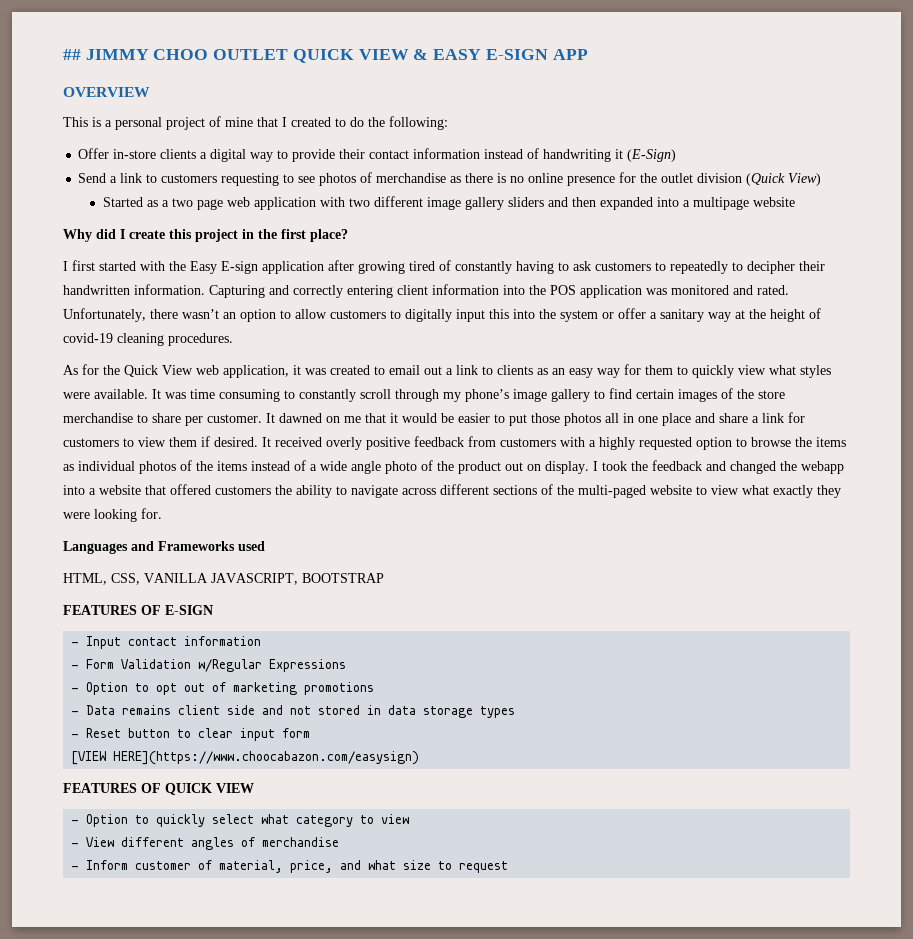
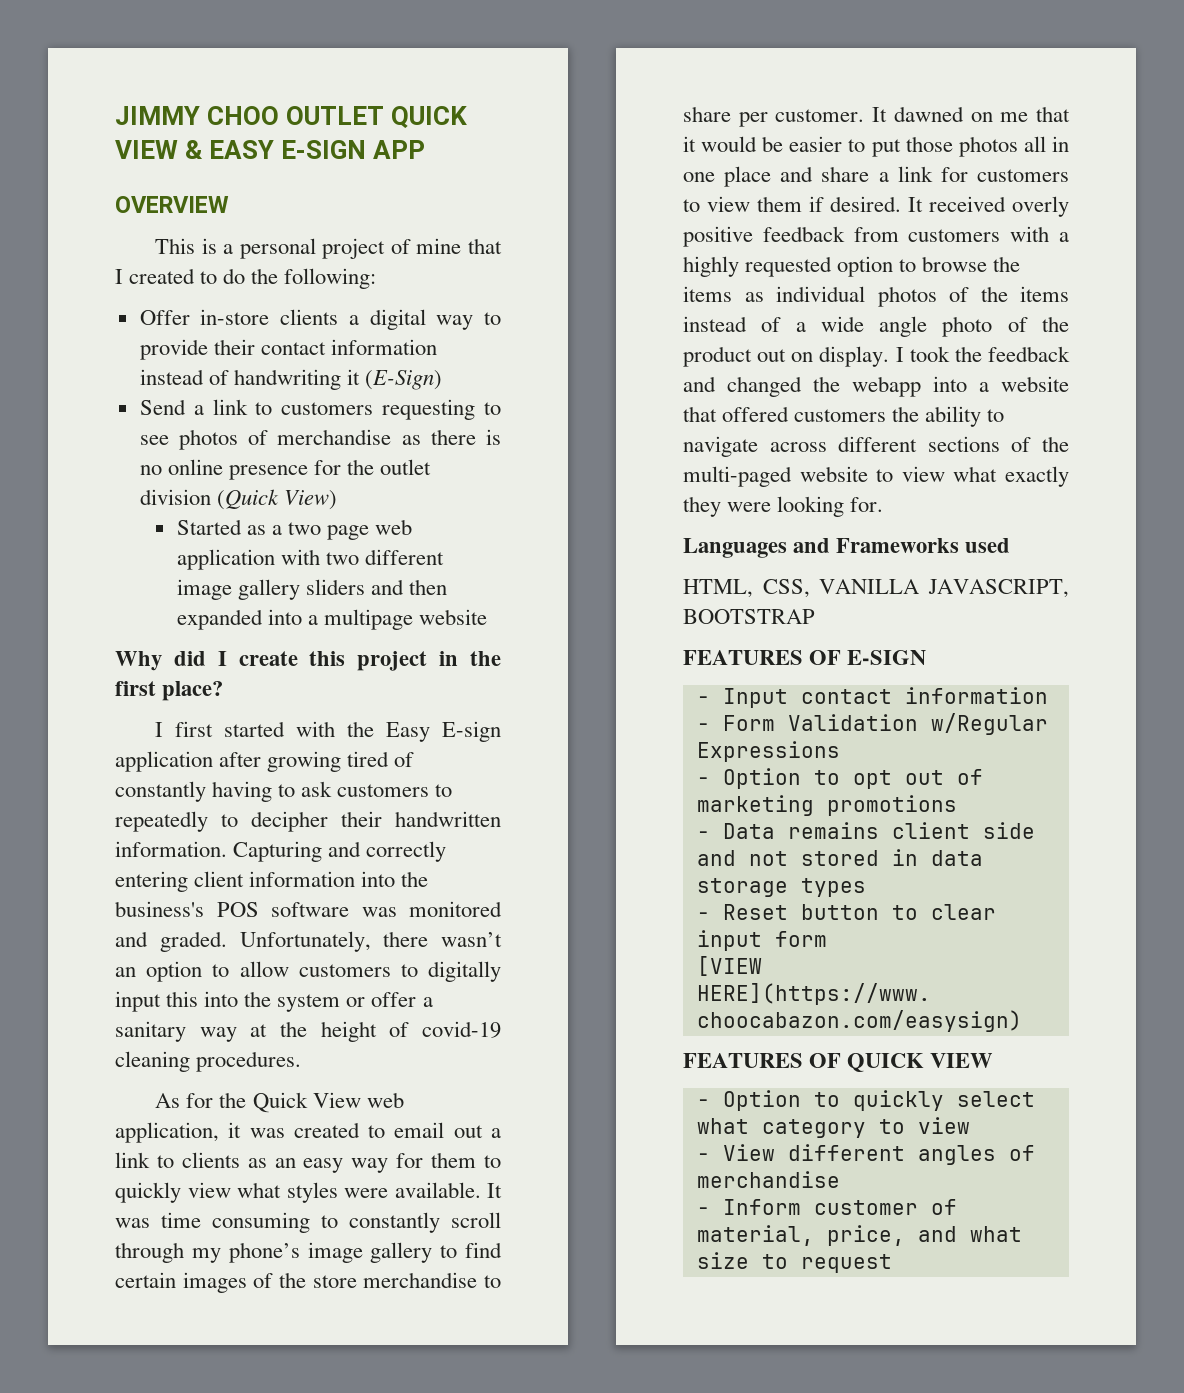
- ## JIMMY CHOO OUTLET QUICK VIEW & EASY E-SIGN APP
+ JIMMY CHOO OUTLET QUICK VIEW & EASY E-SIGN APP
- Capturing and correctly entering client information into the POS application was monitored and rated.
+ Capturing and correctly entering client information into the business's POS software was monitored and graded.

